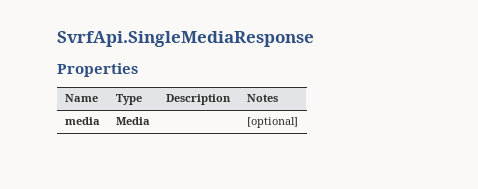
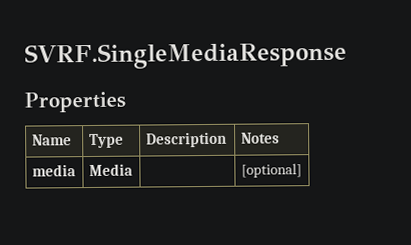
- SvrfApi.SingleMediaResponse
+ SVRF.SingleMediaResponse

